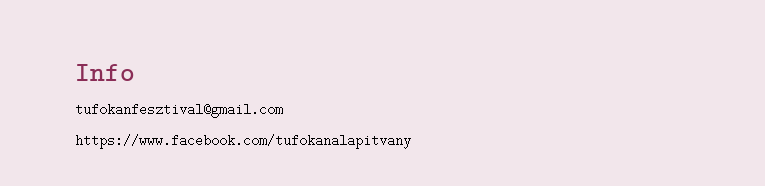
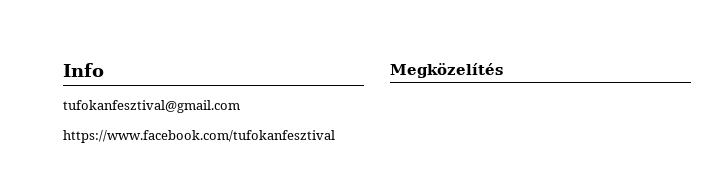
- https://www.facebook.com/tufokanalapitvany
+ https://www.facebook.com/tufokanfesztival
+ Megközelítés

